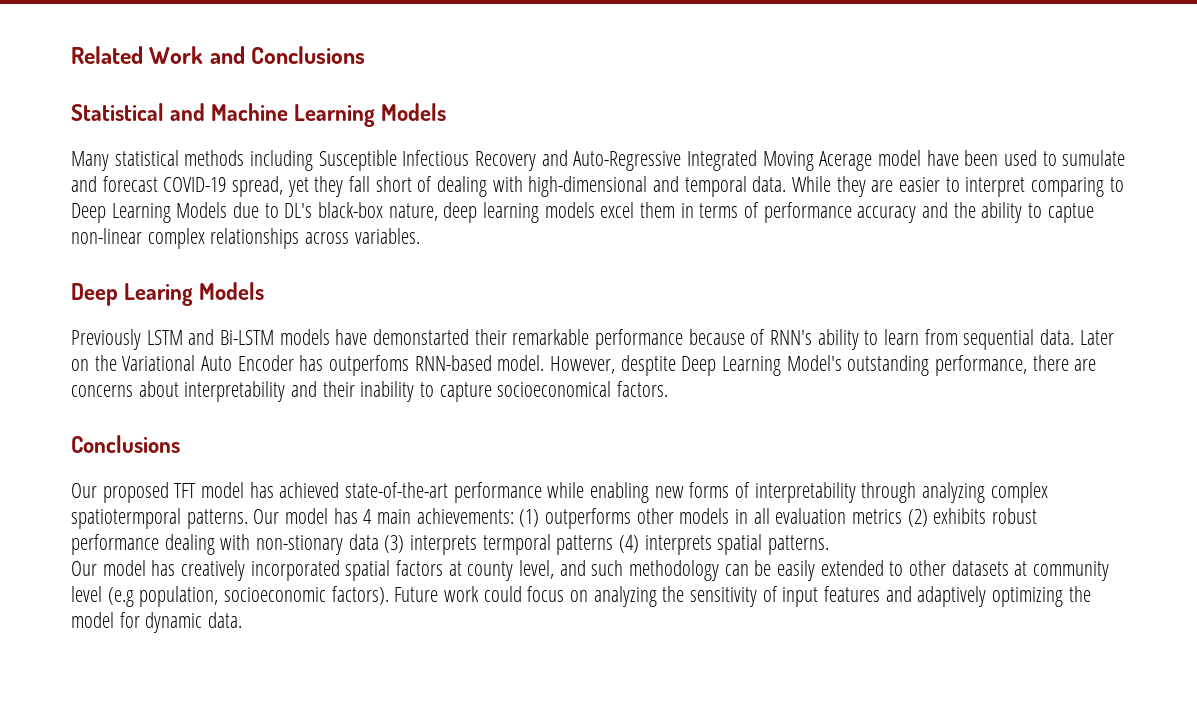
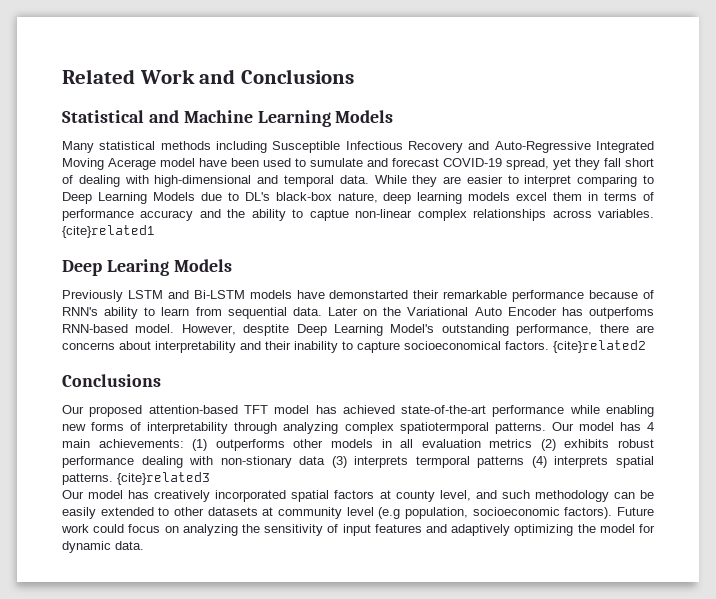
+ {cite}related1
+ {cite}related2
- Our proposed TFT model has achieved state-of-the-art performance while enabling new forms of interpretability through analyzing complex spatiotermporal patterns.
+ Our proposed attention-based TFT model has achieved state-of-the-art performance while enabling new forms of interpretability through analyzing complex spatiotermporal patterns.
+ {cite}related3

